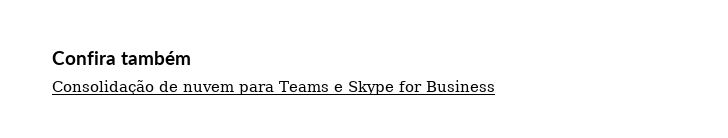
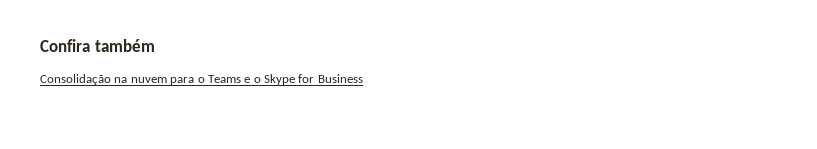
- Consolidação de nuvem para Teams e Skype for Business
+ Consolidação na nuvem para o Teams e o Skype for Business

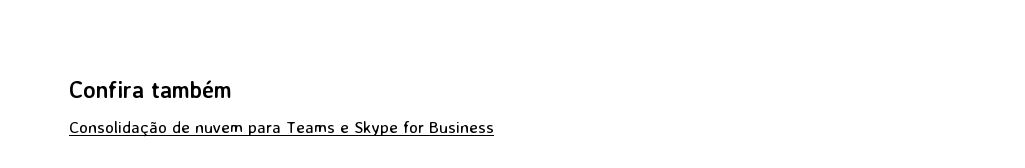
- Consolidação na nuvem para o Teams e o Skype for Business
+ Consolidação de nuvem para Teams e Skype for Business

